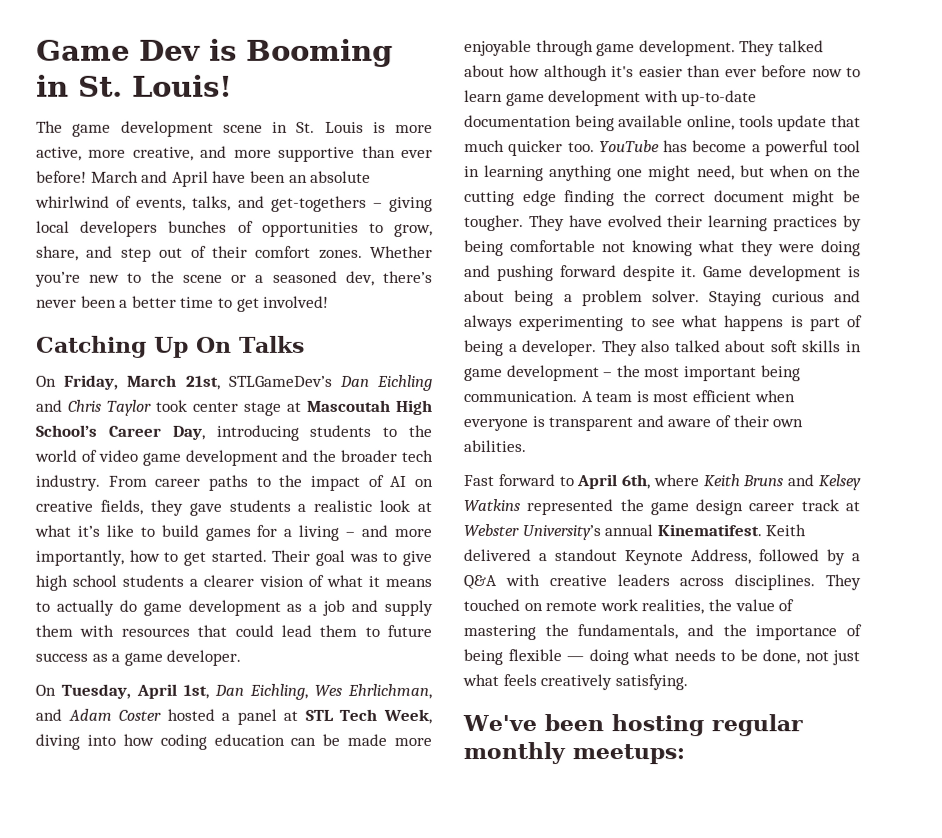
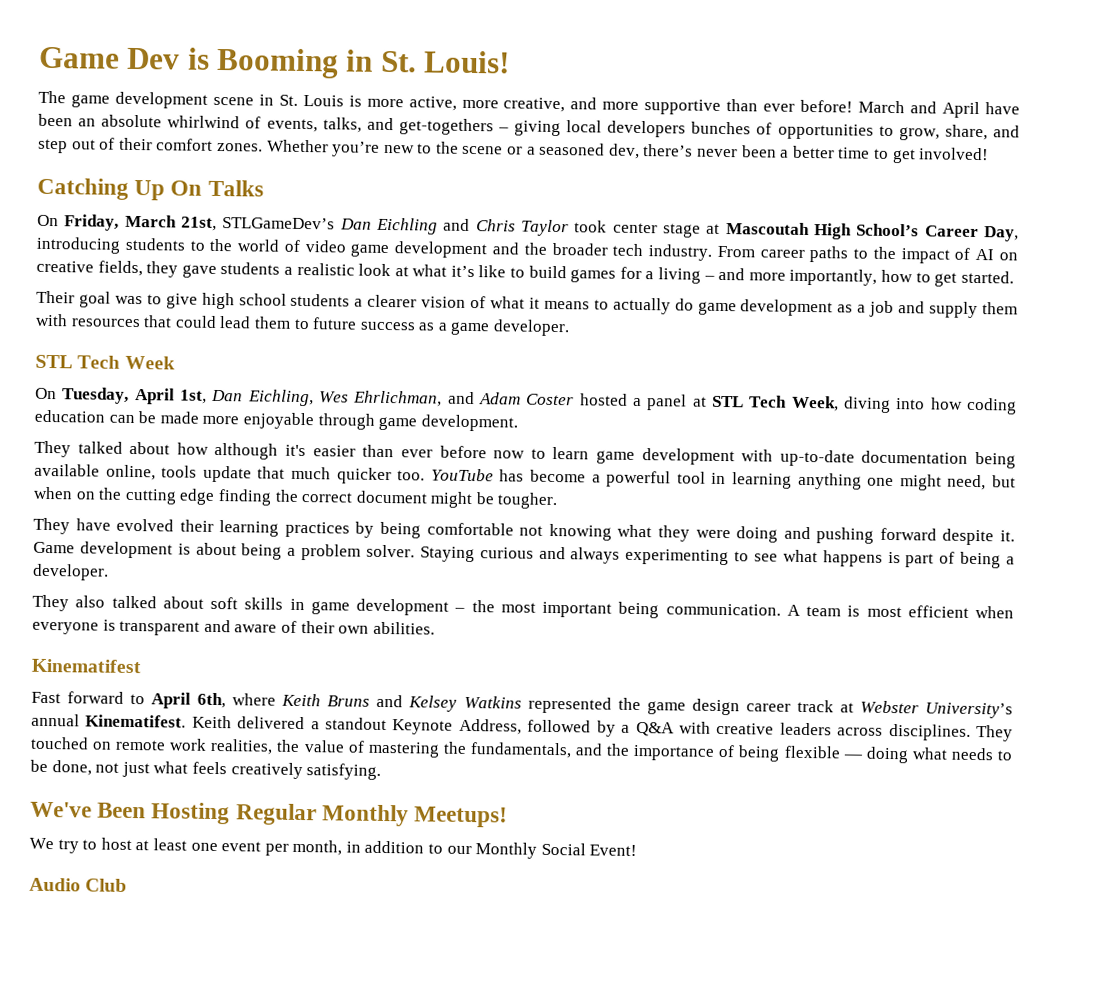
- From career paths to the impact of AI on creative fields, they gave students a realistic look at what it’s like to build games for a living – and more importantly, how to get started. Their goal was to give high school students a clearer vision of what it means to actually do game development as a job and supply them with resources that could lead them to future success as a game developer.
+ From career paths to the impact of AI on creative fields, they gave students a realistic look at what it’s like to build games for a living – and more importantly, how to get started.
+ Their goal was to give high school students a clearer vision of what it means to actually do game development as a job and supply them with resources that could lead them to future success as a game developer.
+ STL Tech Week
- On Tuesday, April 1st, Dan Eichling, Wes Ehrlichman, and Adam Coster hosted a panel at STL Tech Week, diving into how coding education can be made more enjoyable through game development. They talked about how although it's easier than ever before now to learn game development with up-to-date documentation being available online, tools update that much quicker too.
+ On Tuesday, April 1st, Dan Eichling, Wes Ehrlichman, and Adam Coster hosted a panel at STL Tech Week, diving into how coding education can be made more enjoyable through game development.
+ They talked about how although it's easier than ever before now to learn game development with up-to-date documentation being available online, tools update that much quicker too.
- YouTube has become a powerful tool in learning anything one might need, but when on the cutting edge finding the correct document might be tougher. They have evolved their learning practices by being comfortable not knowing what they were doing and pushing forward despite it.
+ YouTube has become a powerful tool in learning anything one might need, but when on the cutting edge finding the correct document might be tougher.
+ They have evolved their learning practices by being comfortable not knowing what they were doing and pushing forward despite it.
- Staying curious and always experimenting to see what happens is part of being a developer. They also talked about soft skills in game development – the most important being communication.
+ Staying curious and always experimenting to see what happens is part of being a developer.
+ They also talked about soft skills in game development – the most important being communication.
+ Kinematifest
- We've been hosting regular monthly meetups:
+ We've Been Hosting Regular Monthly Meetups!
+ We try to host at least one event per month, in addition to our Monthly Social Event!
+ Audio Club

